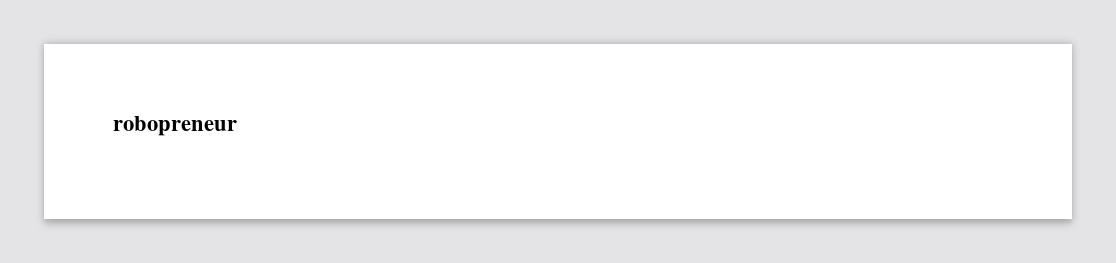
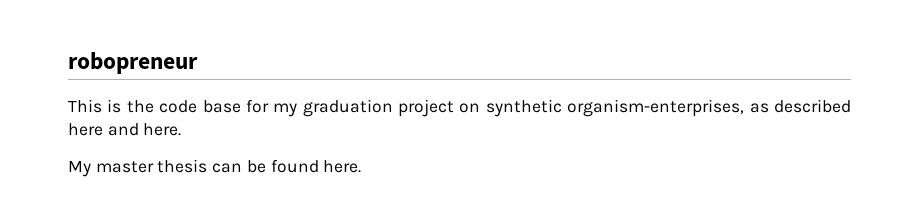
+ This is the code base for my graduation project on synthetic organism-enterprises, as described here and here.
+ My master thesis can be found here.

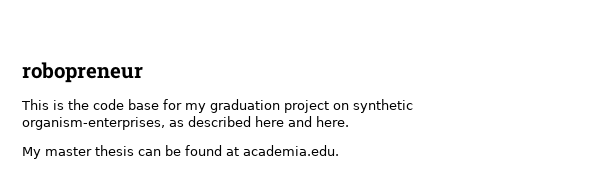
- My master thesis can be found here.
+ My master thesis can be found at academia.edu.

